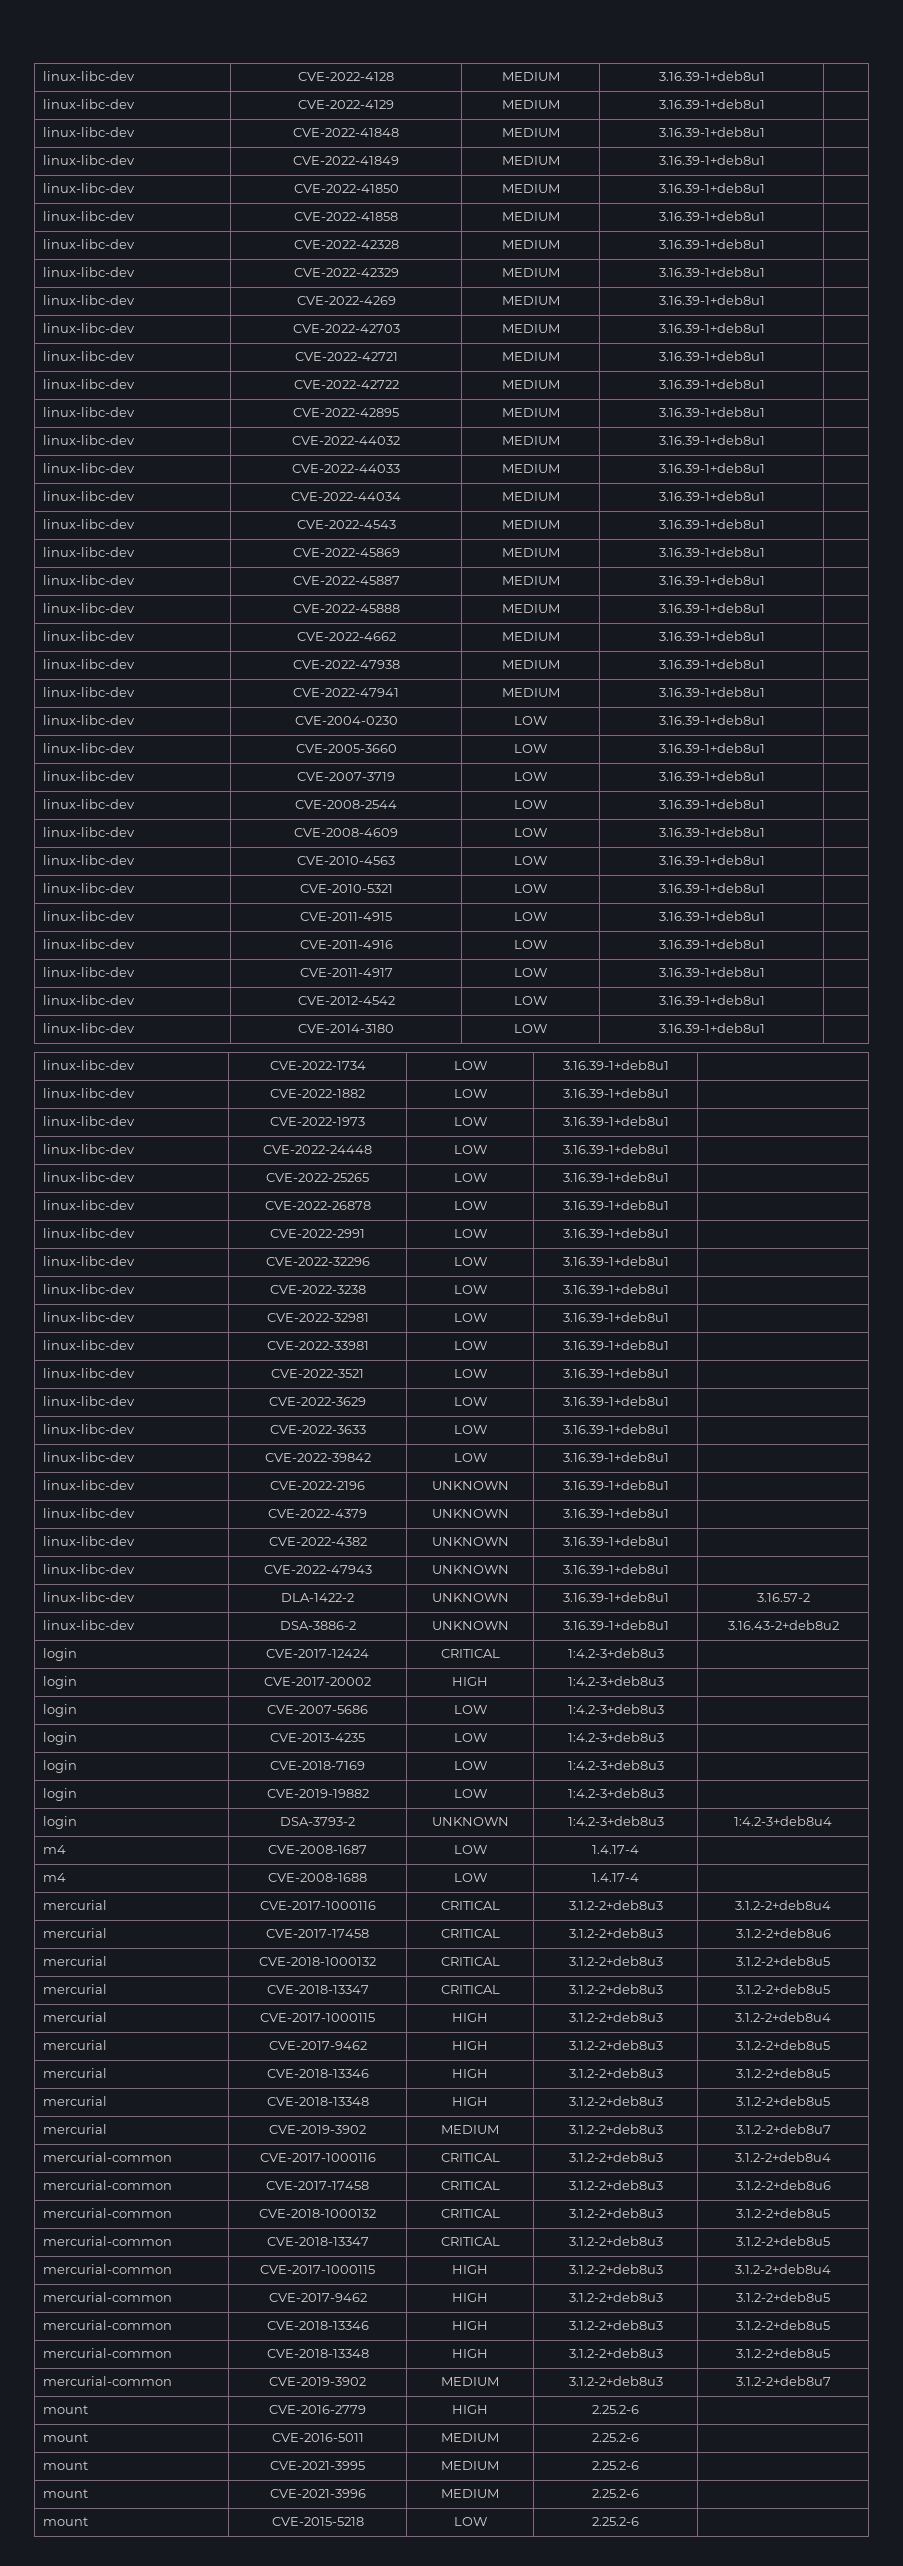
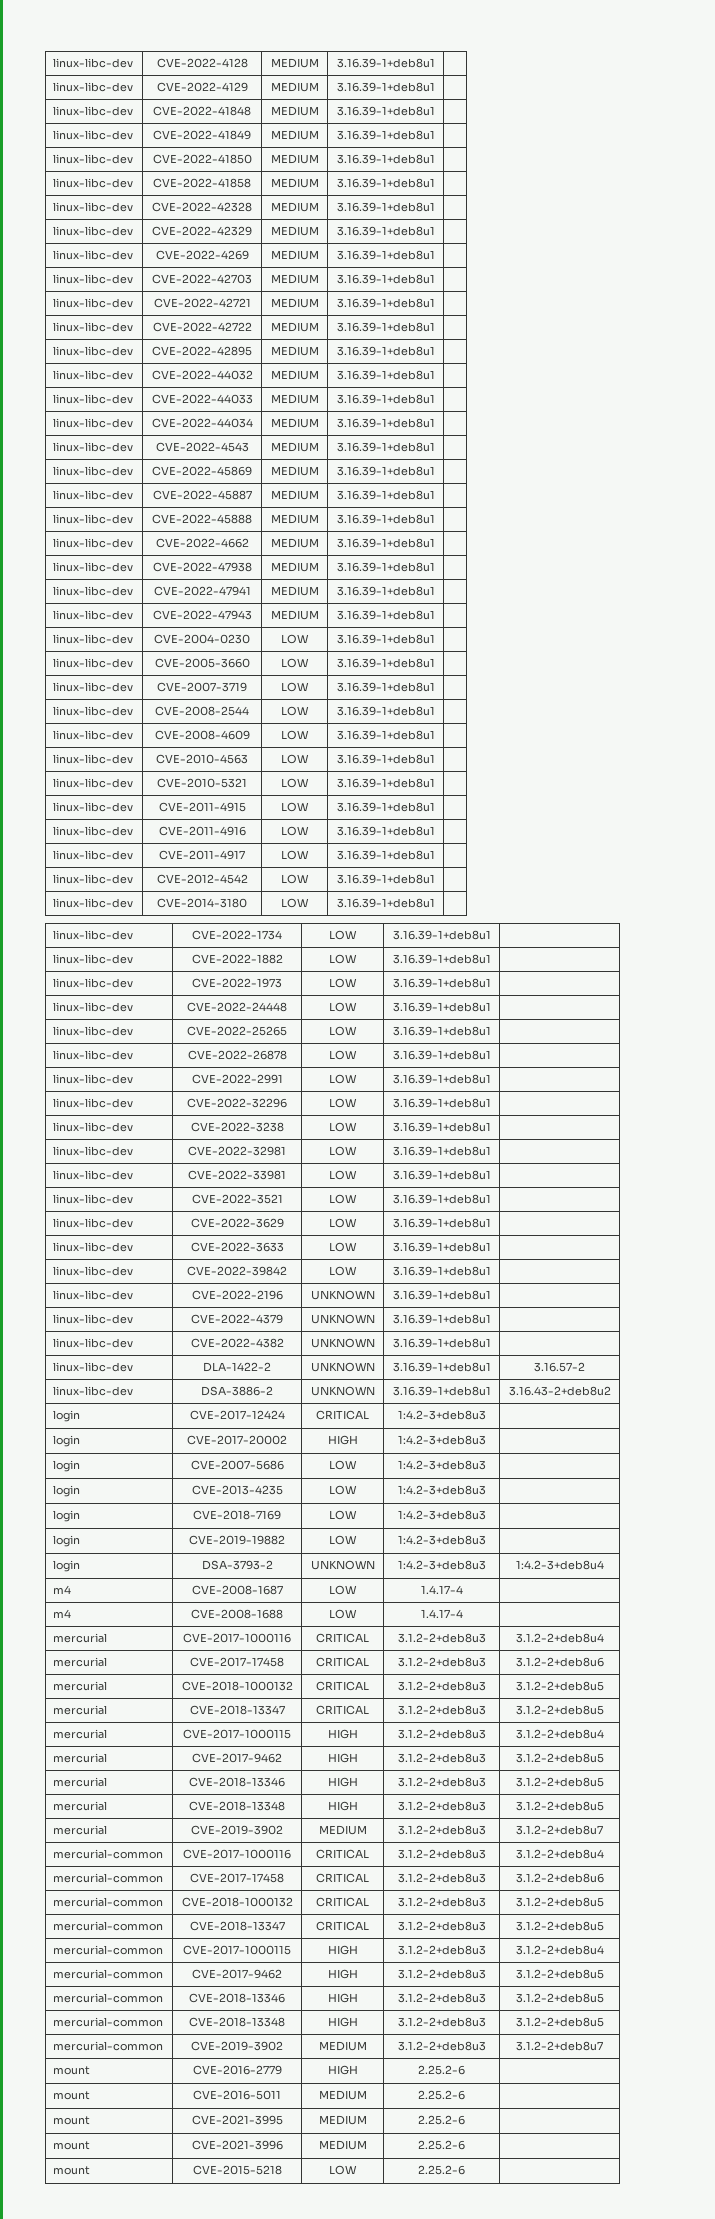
+ linux-libc-dev | CVE-2022-47943 | MEDIUM | 3.16.39-1+deb8u1 |
- linux-libc-dev | CVE-2022-47943 | UNKNOWN | 3.16.39-1+deb8u1 |

